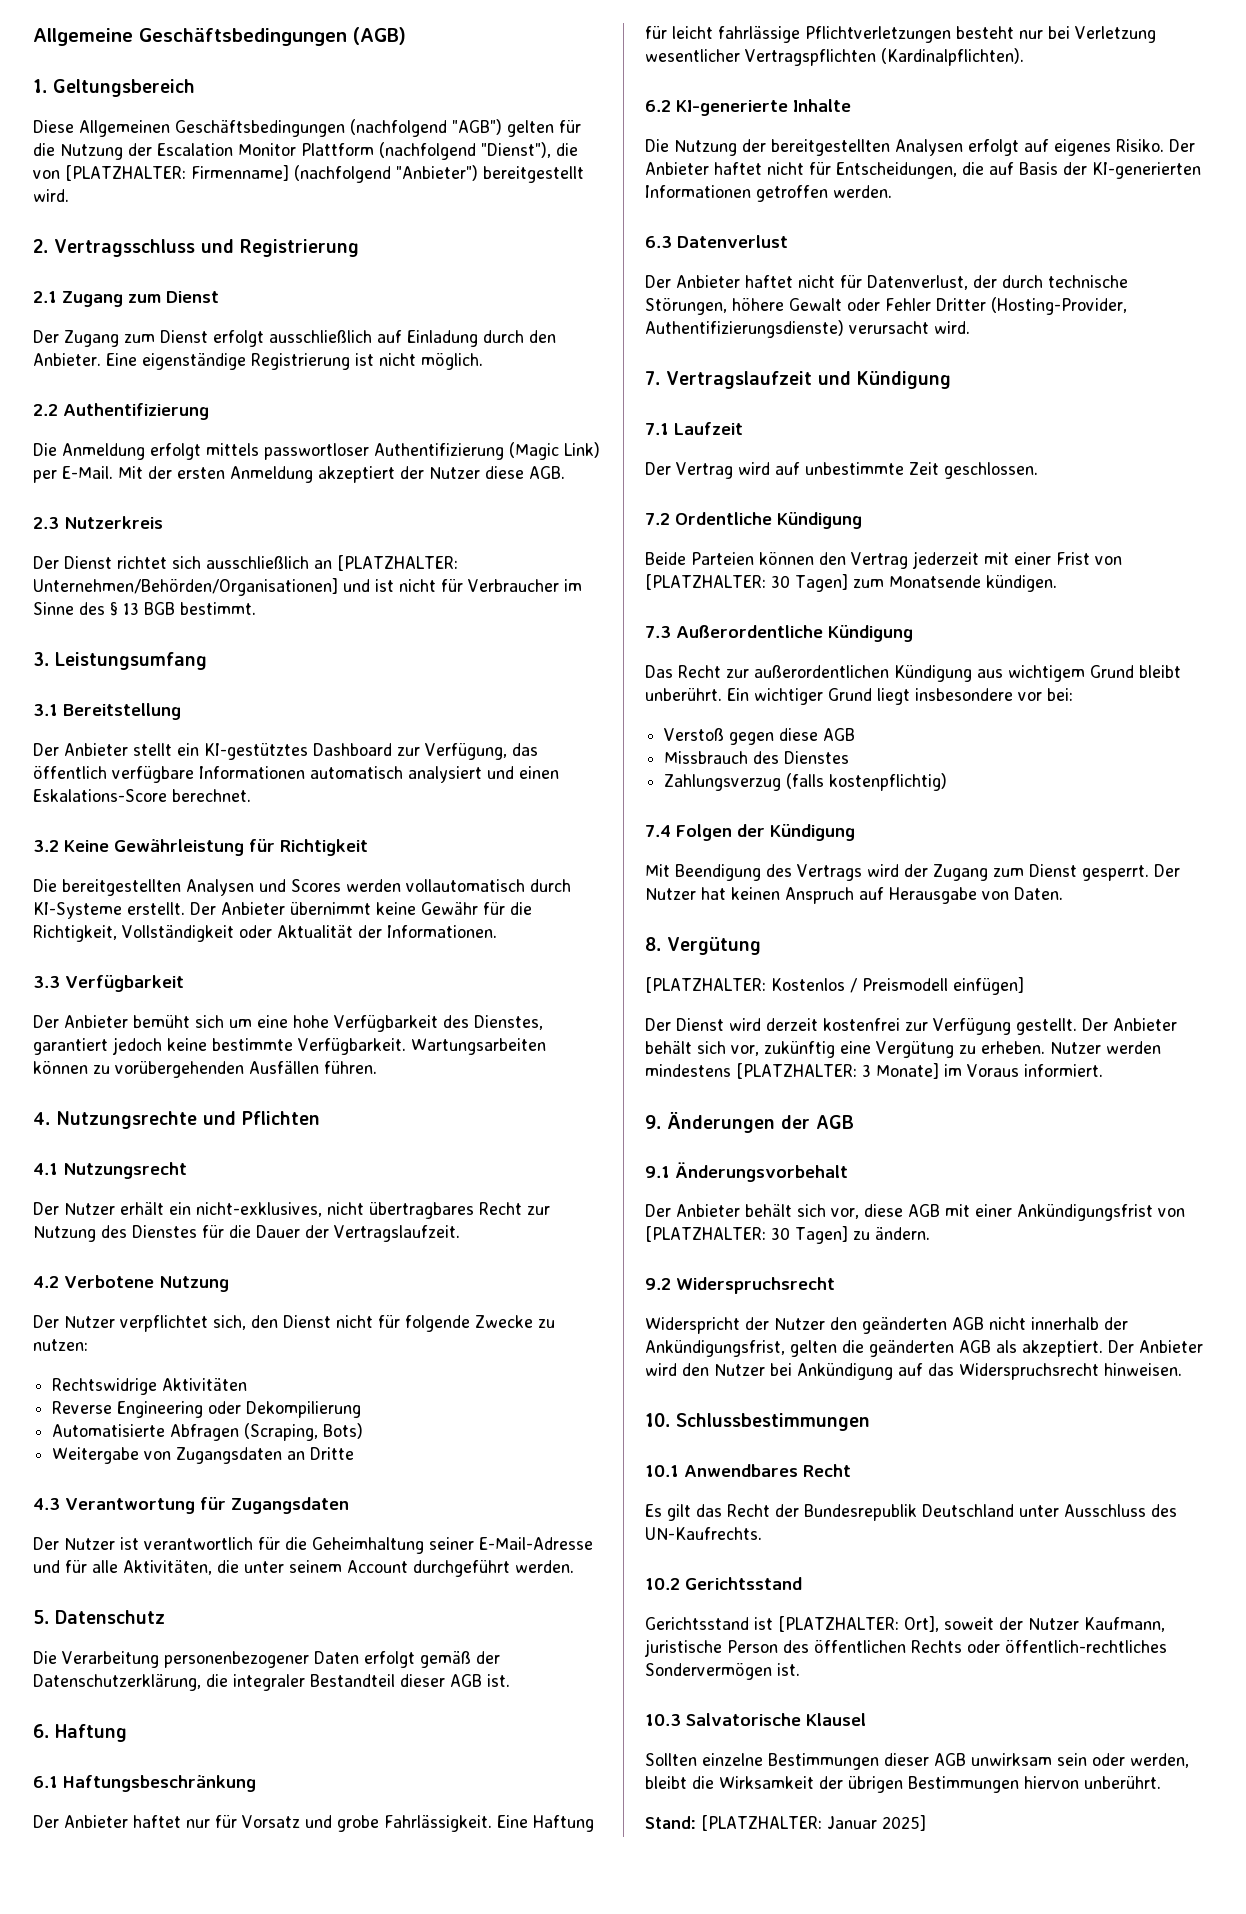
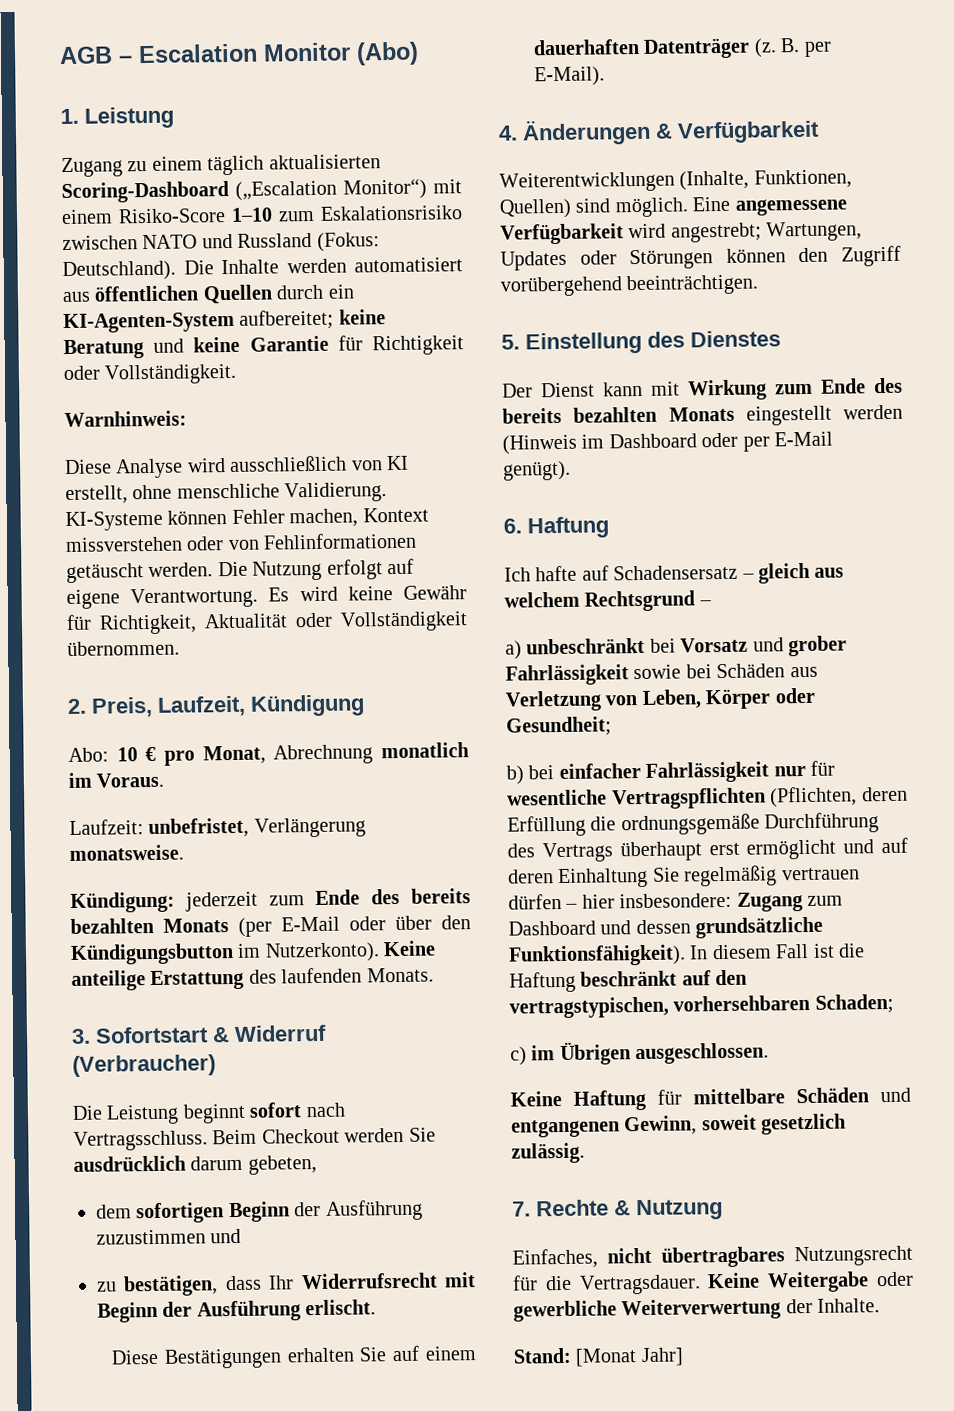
- Allgemeine Geschäftsbedingungen (AGB)
- 1. Geltungsbereich
- Diese Allgemeinen Geschäftsbedingungen (nachfolgend "AGB") gelten für die Nutzung der Escalation Monitor Plattform (nachfolgend "Dienst"), die von [PLATZHALTER: Firmenname] (nachfolgend "Anbieter") bereitgestellt wird.
- 2. Vertragsschluss und Registrierung
- 2.1 Zugang zum Dienst
- Der Zugang zum Dienst erfolgt ausschließlich auf Einladung durch den Anbieter. Eine eigenständige Registrierung ist nicht möglich.
- 2.2 Authentifizierung
- Die Anmeldung erfolgt mittels passwortloser Authentifizierung (Magic Link) per E-Mail. Mit der ersten Anmeldung akzeptiert der Nutzer diese AGB.
- 2.3 Nutzerkreis
- Der Dienst richtet sich ausschließlich an [PLATZHALTER: Unternehmen/Behörden/Organisationen] und ist nicht für Verbraucher im Sinne des § 13 BGB bestimmt.
- 3. Leistungsumfang
- 3.1 Bereitstellung
- Der Anbieter stellt ein KI-gestütztes Dashboard zur Verfügung, das öffentlich verfügbare Informationen automatisch analysiert und einen Eskalations-Score berechnet.
- 3.2 Keine Gewährleistung für Richtigkeit
- Die bereitgestellten Analysen und Scores werden vollautomatisch durch KI-Systeme erstellt. Der Anbieter übernimmt keine Gewähr für die Richtigkeit, Vollständigkeit oder Aktualität der Informationen.
- 3.3 Verfügbarkeit
- Der Anbieter bemüht sich um eine hohe Verfügbarkeit des Dienstes, garantiert jedoch keine bestimmte Verfügbarkeit. Wartungsarbeiten können zu vorübergehenden Ausfällen führen.
- 4. Nutzungsrechte und Pflichten
- 4.1 Nutzungsrecht
- Der Nutzer erhält ein nicht-exklusives, nicht übertragbares Recht zur Nutzung des Dienstes für die Dauer der Vertragslaufzeit.
- 4.2 Verbotene Nutzung
- Der Nutzer verpflichtet sich, den Dienst nicht für folgende Zwecke zu nutzen:
- Rechtswidrige Aktivitäten
- Reverse Engineering oder Dekompilierung
- Automatisierte Abfragen (Scraping, Bots)
- Weitergabe von Zugangsdaten an Dritte
- 4.3 Verantwortung für Zugangsdaten
- Der Nutzer ist verantwortlich für die Geheimhaltung seiner E-Mail-Adresse und für alle Aktivitäten, die unter seinem Account durchgeführt werden.
- 5. Datenschutz
- Die Verarbeitung personenbezogener Daten erfolgt gemäß der Datenschutzerklärung, die integraler Bestandteil dieser AGB ist.
+ AGB – Escalation Monitor (Abo)
+ 1. Leistung
+ Zugang zu einem täglich aktualisierten Scoring-Dashboard („Escalation Monitor“) mit einem Risiko-Score 1–10 zum Eskalationsrisiko zwischen NATO und Russland (Fokus: Deutschland). Die Inhalte werden automatisiert aus öffentlichen Quellen durch ein KI-Agenten-System aufbereitet; keine Beratung und keine Garantie für Richtigkeit oder Vollständigkeit.
+ Warnhinweis:
+ Diese Analyse wird ausschließlich von KI erstellt, ohne menschliche Validierung. KI-Systeme können Fehler machen, Kontext missverstehen oder von Fehlinformationen getäuscht werden. Die Nutzung erfolgt auf eigene Verantwortung. Es wird keine Gewähr für Richtigkeit, Aktualität oder Vollständigkeit übernommen.
+ 2. Preis, Laufzeit, Kündigung
+ Abo: 10 € pro Monat, Abrechnung monatlich im Voraus.
+ Laufzeit: unbefristet, Verlängerung monatsweise.
+ Kündigung: jederzeit zum Ende des bereits bezahlten Monats (per E-Mail oder über den Kündigungsbutton im Nutzerkonto). Keine anteilige Erstattung des laufenden Monats.
+ 3. Sofortstart & Widerruf (Verbraucher)
+ Die Leistung beginnt sofort nach Vertragsschluss. Beim Checkout werden Sie ausdrücklich darum gebeten,
+ dem sofortigen Beginn der Ausführung zuzustimmen und
+ zu bestätigen, dass Ihr Widerrufsrecht mit Beginn der Ausführung erlischt.
+ Diese Bestätigungen erhalten Sie auf einem dauerhaften Datenträger (z. B. per E-Mail).
+ 4. Änderungen & Verfügbarkeit
+ Weiterentwicklungen (Inhalte, Funktionen, Quellen) sind möglich. Eine angemessene Verfügbarkeit wird angestrebt; Wartungen, Updates oder Störungen können den Zugriff vorübergehend beeinträchtigen.
+ 5. Einstellung des Dienstes
+ Der Dienst kann mit Wirkung zum Ende des bereits bezahlten Monats eingestellt werden (Hinweis im Dashboard oder per E-Mail genügt).
  6. Haftung
- 6.1 Haftungsbeschränkung
- Der Anbieter haftet nur für Vorsatz und grobe Fahrlässigkeit. Eine Haftung für leicht fahrlässige Pflichtverletzungen besteht nur bei Verletzung wesentlicher Vertragspflichten (Kardinalpflichten).
- 6.2 KI-generierte Inhalte
- Die Nutzung der bereitgestellten Analysen erfolgt auf eigenes Risiko. Der Anbieter haftet nicht für Entscheidungen, die auf Basis der KI-generierten Informationen getroffen werden.
- 6.3 Datenverlust
- Der Anbieter haftet nicht für Datenverlust, der durch technische Störungen, höhere Gewalt oder Fehler Dritter (Hosting-Provider, Authentifizierungsdienste) verursacht wird.
- 7. Vertragslaufzeit und Kündigung
- 7.1 Laufzeit
- Der Vertrag wird auf unbestimmte Zeit geschlossen.
- 7.2 Ordentliche Kündigung
- Beide Parteien können den Vertrag jederzeit mit einer Frist von [PLATZHALTER: 30 Tagen] zum Monatsende kündigen.
- 7.3 Außerordentliche Kündigung
- Das Recht zur außerordentlichen Kündigung aus wichtigem Grund bleibt unberührt. Ein wichtiger Grund liegt insbesondere vor bei:
- Verstoß gegen diese AGB
- Missbrauch des Dienstes
- Zahlungsverzug (falls kostenpflichtig)
- 7.4 Folgen der Kündigung
- Mit Beendigung des Vertrags wird der Zugang zum Dienst gesperrt. Der Nutzer hat keinen Anspruch auf Herausgabe von Daten.
- 8. Vergütung
- [PLATZHALTER: Kostenlos / Preismodell einfügen]
- Der Dienst wird derzeit kostenfrei zur Verfügung gestellt. Der Anbieter behält sich vor, zukünftig eine Vergütung zu erheben. Nutzer werden mindestens [PLATZHALTER: 3 Monate] im Voraus informiert.
- 9. Änderungen der AGB
- 9.1 Änderungsvorbehalt
- Der Anbieter behält sich vor, diese AGB mit einer Ankündigungsfrist von [PLATZHALTER: 30 Tagen] zu ändern.
- 9.2 Widerspruchsrecht
- Widerspricht der Nutzer den geänderten AGB nicht innerhalb der Ankündigungsfrist, gelten die geänderten AGB als akzeptiert. Der Anbieter wird den Nutzer bei Ankündigung auf das Widerspruchsrecht hinweisen.
- 10. Schlussbestimmungen
- 10.1 Anwendbares Recht
- Es gilt das Recht der Bundesrepublik Deutschland unter Ausschluss des UN-Kaufrechts.
- 10.2 Gerichtsstand
- Gerichtsstand ist [PLATZHALTER: Ort], soweit der Nutzer Kaufmann, juristische Person des öffentlichen Rechts oder öffentlich-rechtliches Sondervermögen ist.
- 10.3 Salvatorische Klausel
- Sollten einzelne Bestimmungen dieser AGB unwirksam sein oder werden, bleibt die Wirksamkeit der übrigen Bestimmungen hiervon unberührt.
- Stand: [PLATZHALTER: Januar 2025]
+ Ich hafte auf Schadensersatz – gleich aus welchem Rechtsgrund –
+ a) unbeschränkt bei Vorsatz und grober Fahrlässigkeit sowie bei Schäden aus Verletzung von Leben, Körper oder Gesundheit;
+ b) bei einfacher Fahrlässigkeit nur für wesentliche Vertragspflichten (Pflichten, deren Erfüllung die ordnungsgemäße Durchführung des Vertrags überhaupt erst ermöglicht und auf deren Einhaltung Sie regelmäßig vertrauen dürfen – hier insbesondere: Zugang zum Dashboard und dessen grundsätzliche Funktionsfähigkeit). In diesem Fall ist die Haftung beschränkt auf den vertragstypischen, vorhersehbaren Schaden;
+ c) im Übrigen ausgeschlossen.
+ Keine Haftung für mittelbare Schäden und entgangenen Gewinn, soweit gesetzlich zulässig.
+ 7. Rechte & Nutzung
+ Einfaches, nicht übertragbares Nutzungsrecht für die Vertragsdauer. Keine Weitergabe oder gewerbliche Weiterverwertung der Inhalte.
+ Stand: [Monat Jahr]

